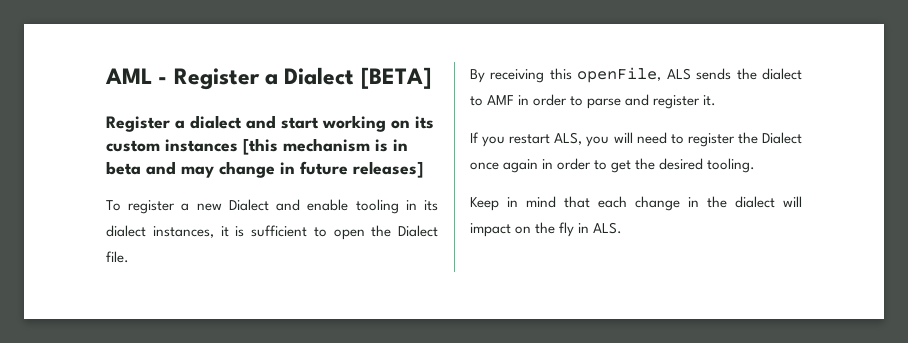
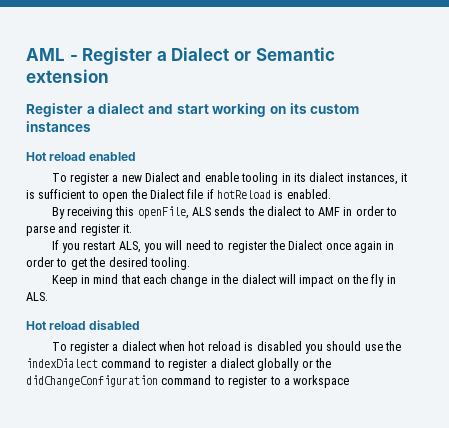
- AML - Register a Dialect [BETA]
+ AML - Register a Dialect or Semantic extension
- Register a dialect and start working on its custom instances [this mechanism is in beta and may change in future releases]
+ Register a dialect and start working on its custom instances
+ Hot reload enabled
- To register a new Dialect and enable tooling in its dialect instances, it is sufficient to open the Dialect file.
+ To register a new Dialect and enable tooling in its dialect instances, it is sufficient to open the Dialect file if hotReload is enabled.
+ Hot reload disabled
+ To register a dialect when hot reload is disabled you should use the indexDialect command to register a dialect globally or the didChangeConfiguration command to register to a workspace

